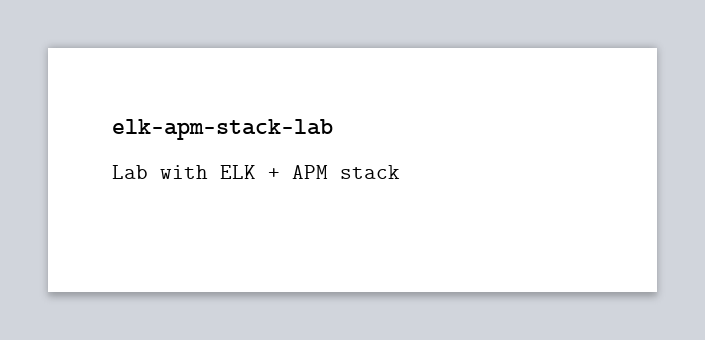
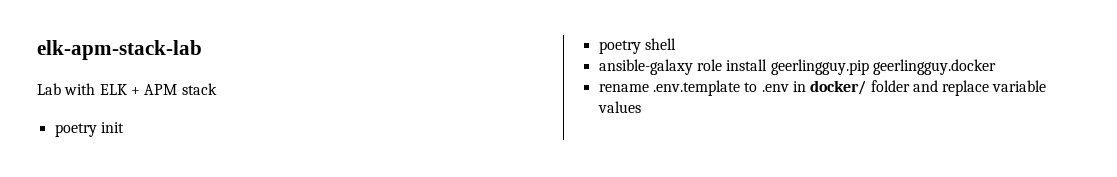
+ poetry init
+ poetry shell
+ ansible-galaxy role install geerlingguy.pip geerlingguy.docker
+ rename .env.template to .env in docker/ folder and replace variable values

